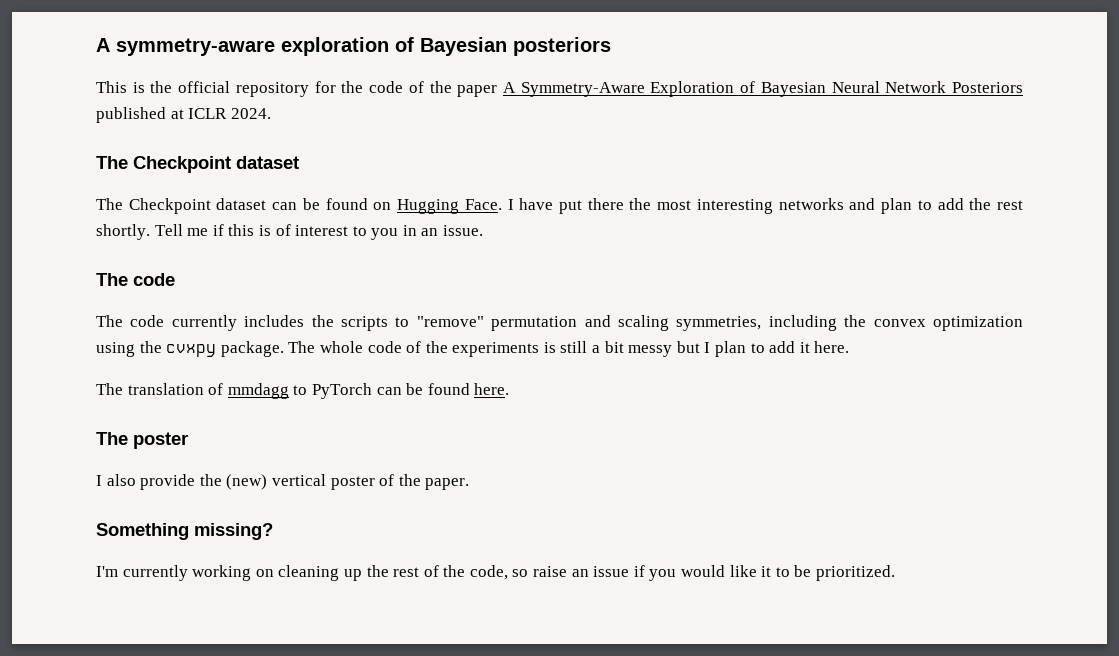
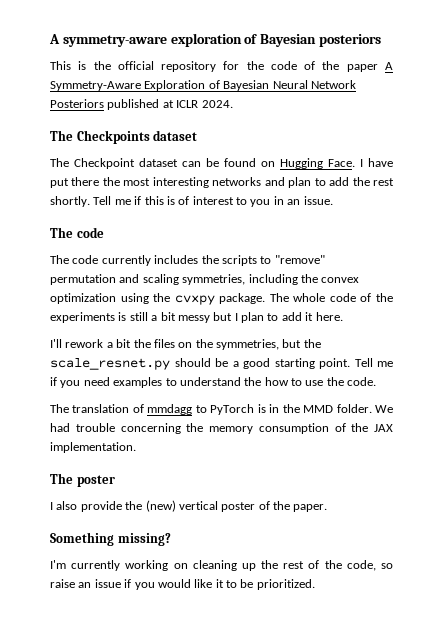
  This is the official repository for the code of the paper A Symmetry-Aware Exploration of Bayesian Neural Network Posteriors published at ICLR 2024.
- The Checkpoint dataset
+ The Checkpoints dataset
+ I'll rework a bit the files on the symmetries, but the scale_resnet.py should be a good starting point. Tell me if you need examples to understand the how to use the code.
- The translation of mmdagg to PyTorch can be found here.
+ The translation of mmdagg to PyTorch is in the MMD folder. We had trouble concerning the memory consumption of the JAX implementation.

